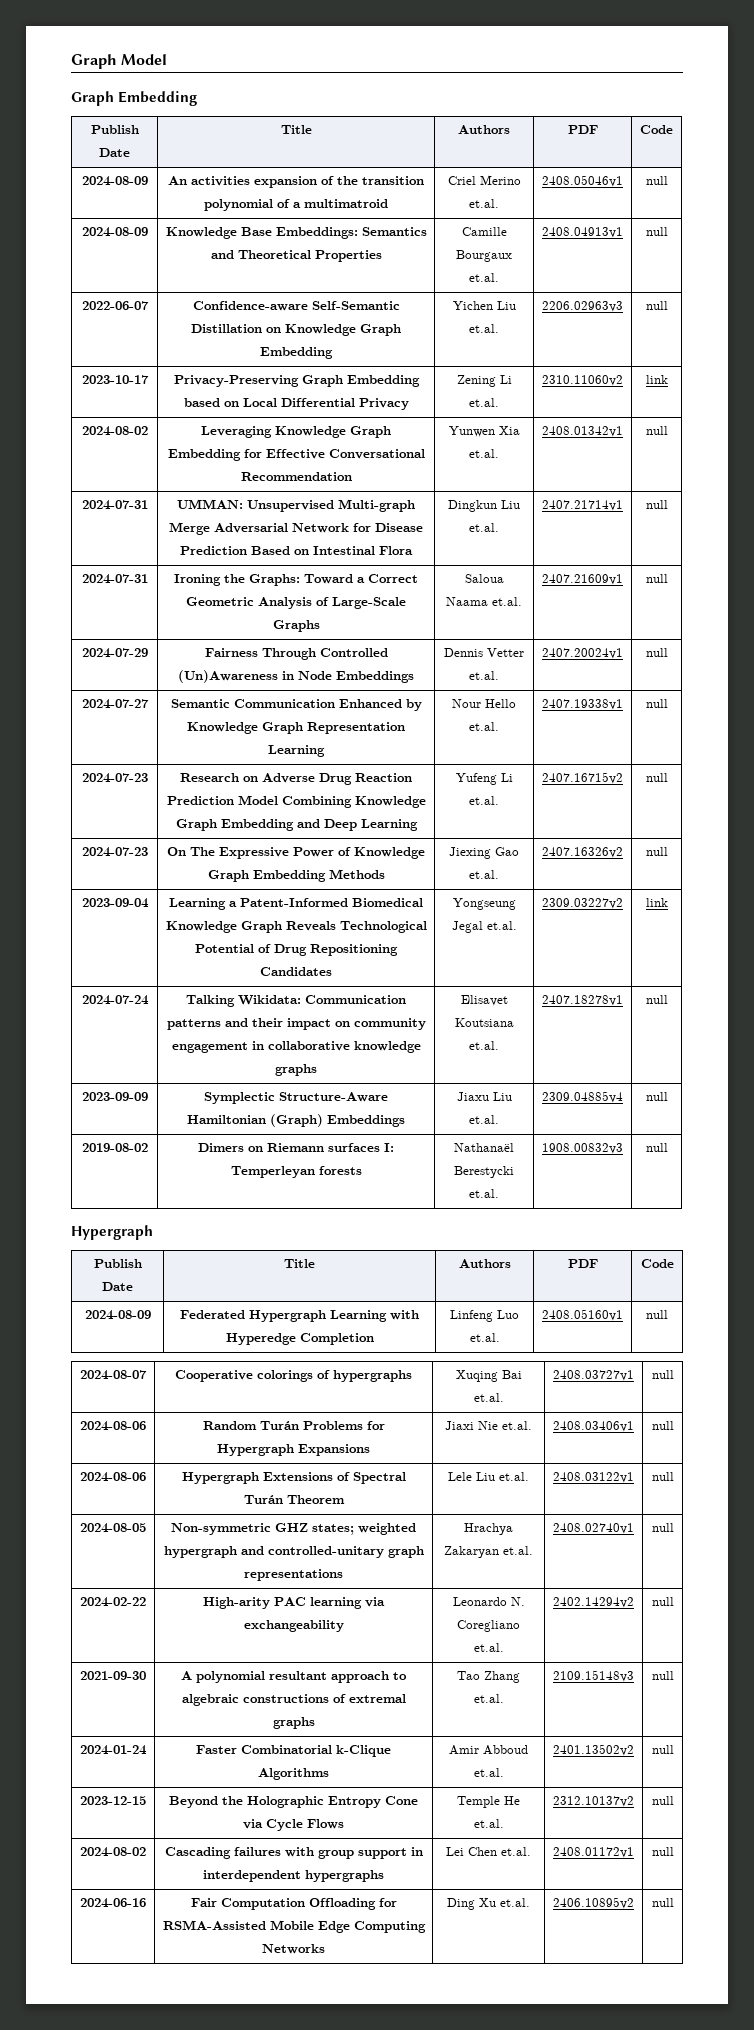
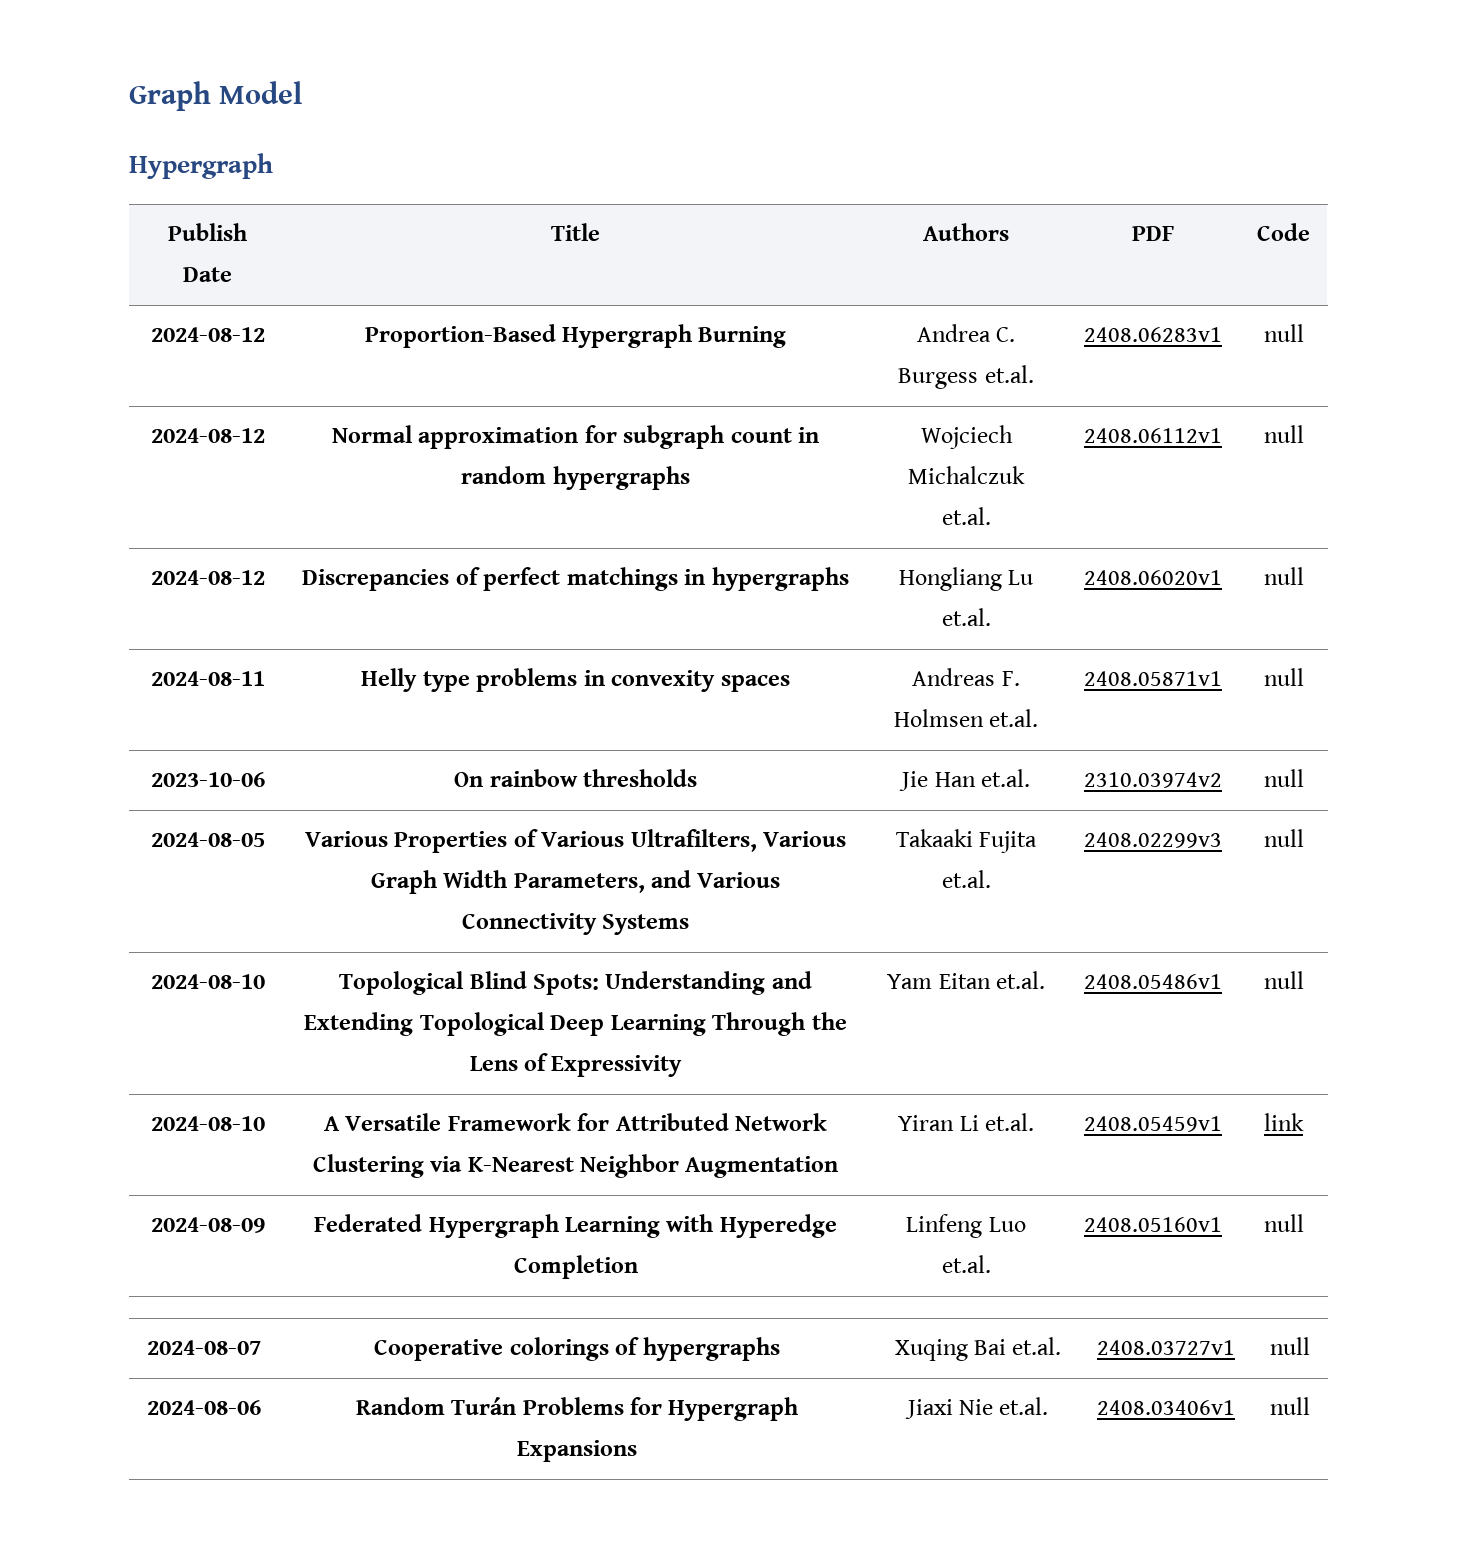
  Graph Model
- Graph Embedding
- Publish Date | Title | Authors | PDF | Code
- 2024-08-09 | An activities expansion of the transition polynomial of a multimatroid | Criel Merino et.al. | 2408.05046v1 | null
- 2024-08-09 | Knowledge Base Embeddings: Semantics and Theoretical Properties | Camille Bourgaux et.al. | 2408.04913v1 | null
- 2022-06-07 | Confidence-aware Self-Semantic Distillation on Knowledge Graph Embedding | Yichen Liu et.al. | 2206.02963v3 | null
- 2023-10-17 | Privacy-Preserving Graph Embedding based on Local Differential Privacy | Zening Li et.al. | 2310.11060v2 | link
- 2024-08-02 | Leveraging Knowledge Graph Embedding for Effective Conversational Recommendation | Yunwen Xia et.al. | 2408.01342v1 | null
- 2024-07-31 | UMMAN: Unsupervised Multi-graph Merge Adversarial Network for Disease Prediction Based on Intestinal Flora | Dingkun Liu et.al. | 2407.21714v1 | null
- 2024-07-31 | Ironing the Graphs: Toward a Correct Geometric Analysis of Large-Scale Graphs | Saloua Naama et.al. | 2407.21609v1 | null
- 2024-07-29 | Fairness Through Controlled (Un)Awareness in Node Embeddings | Dennis Vetter et.al. | 2407.20024v1 | null
- 2024-07-27 | Semantic Communication Enhanced by Knowledge Graph Representation Learning | Nour Hello et.al. | 2407.19338v1 | null
- 2024-07-23 | Research on Adverse Drug Reaction Prediction Model Combining Knowledge Graph Embedding and Deep Learning | Yufeng Li et.al. | 2407.16715v2 | null
- 2024-07-23 | On The Expressive Power of Knowledge Graph Embedding Methods | Jiexing Gao et.al. | 2407.16326v2 | null
- 2023-09-04 | Learning a Patent-Informed Biomedical Knowledge Graph Reveals Technological Potential of Drug Repositioning Candidates | Yongseung Jegal et.al. | 2309.03227v2 | link
- 2024-07-24 | Talking Wikidata: Communication patterns and their impact on community engagement in collaborative knowledge graphs | Elisavet Koutsiana et.al. | 2407.18278v1 | null
- 2023-09-09 | Symplectic Structure-Aware Hamiltonian (Graph) Embeddings | Jiaxu Liu et.al. | 2309.04885v4 | null
- 2019-08-02 | Dimers on Riemann surfaces I: Temperleyan forests | Nathanaël Berestycki et.al. | 1908.00832v3 | null
+ 2024-08-12 | Proportion-Based Hypergraph Burning | Andrea C. Burgess et.al. | 2408.06283v1 | null
+ 2024-08-12 | Normal approximation for subgraph count in random hypergraphs | Wojciech Michalczuk et.al. | 2408.06112v1 | null
+ 2024-08-12 | Discrepancies of perfect matchings in hypergraphs | Hongliang Lu et.al. | 2408.06020v1 | null
+ 2024-08-11 | Helly type problems in convexity spaces | Andreas F. Holmsen et.al. | 2408.05871v1 | null
+ 2023-10-06 | On rainbow thresholds | Jie Han et.al. | 2310.03974v2 | null
+ 2024-08-05 | Various Properties of Various Ultrafilters, Various Graph Width Parameters, and Various Connectivity Systems | Takaaki Fujita et.al. | 2408.02299v3 | null
+ 2024-08-10 | Topological Blind Spots: Understanding and Extending Topological Deep Learning Through the Lens of Expressivity | Yam Eitan et.al. | 2408.05486v1 | null
+ 2024-08-10 | A Versatile Framework for Attributed Network Clustering via K-Nearest Neighbor Augmentation | Yiran Li et.al. | 2408.05459v1 | link
- 2024-08-06 | Hypergraph Extensions of Spectral Turán Theorem | Lele Liu et.al. | 2408.03122v1 | null
- 2024-08-05 | Non-symmetric GHZ states; weighted hypergraph and controlled-unitary graph representations | Hrachya Zakaryan et.al. | 2408.02740v1 | null
- 2024-02-22 | High-arity PAC learning via exchangeability | Leonardo N. Coregliano et.al. | 2402.14294v2 | null
- 2021-09-30 | A polynomial resultant approach to algebraic constructions of extremal graphs | Tao Zhang et.al. | 2109.15148v3 | null
- 2024-01-24 | Faster Combinatorial k-Clique Algorithms | Amir Abboud et.al. | 2401.13502v2 | null
- 2023-12-15 | Beyond the Holographic Entropy Cone via Cycle Flows | Temple He et.al. | 2312.10137v2 | null
- 2024-08-02 | Cascading failures with group support in interdependent hypergraphs | Lei Chen et.al. | 2408.01172v1 | null
- 2024-06-16 | Fair Computation Offloading for RSMA-Assisted Mobile Edge Computing Networks | Ding Xu et.al. | 2406.10895v2 | null

